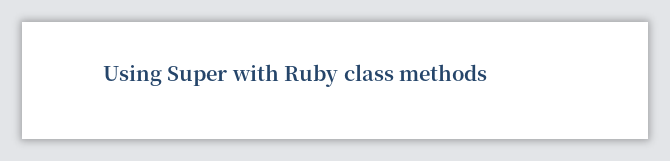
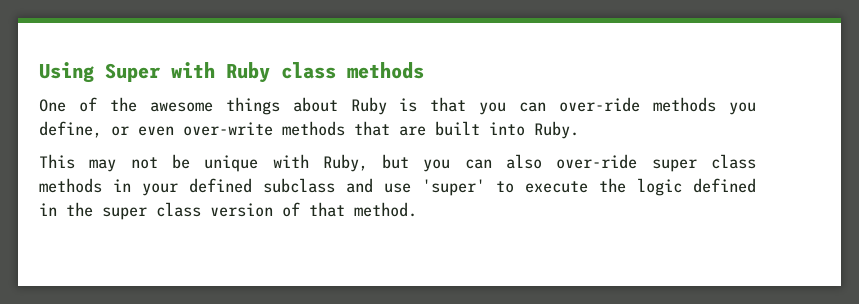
+ One of the awesome things about Ruby is that you can over-ride methods you define, or even over-write methods that are built into Ruby.
+ This may not be unique with Ruby, but you can also over-ride super class methods in your defined subclass and use 'super' to execute the logic defined in the super class version of that method.

